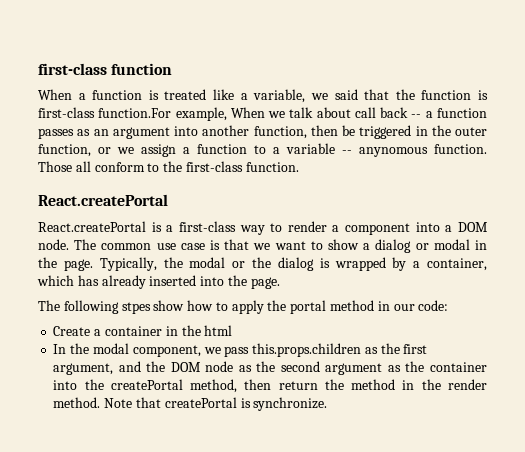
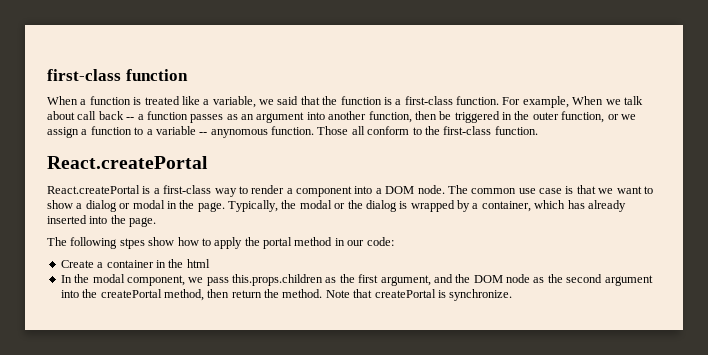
- When a function is treated like a variable, we said that the function is first-class function.For example, When we talk about call back -- a function passes as an argument into another function, then be triggered in the outer function, or we assign a function to a variable -- anynomous function.
+ When a function is treated like a variable, we said that the function is a first-class function. For example, When we talk about call back -- a function passes as an argument into another function, then be triggered in the outer function, or we assign a function to a variable -- anynomous function.
- In the modal component, we pass this.props.children as the first argument, and the DOM node as the second argument as the container into the createPortal method, then return the method in the render method.
+ In the modal component, we pass this.props.children as the first argument, and the DOM node as the second argument into the createPortal method, then return the method.

